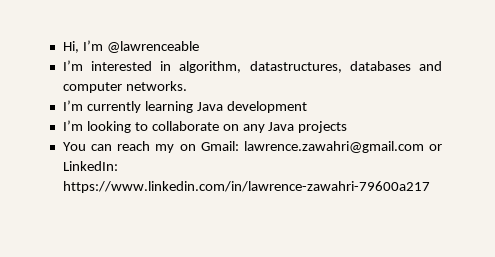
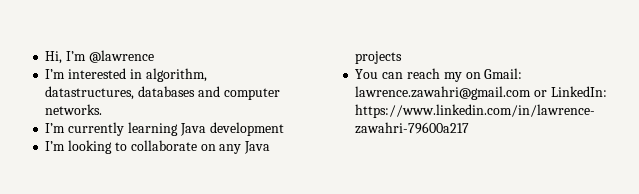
- Hi, I’m @lawrenceable
+ Hi, I’m @lawrence

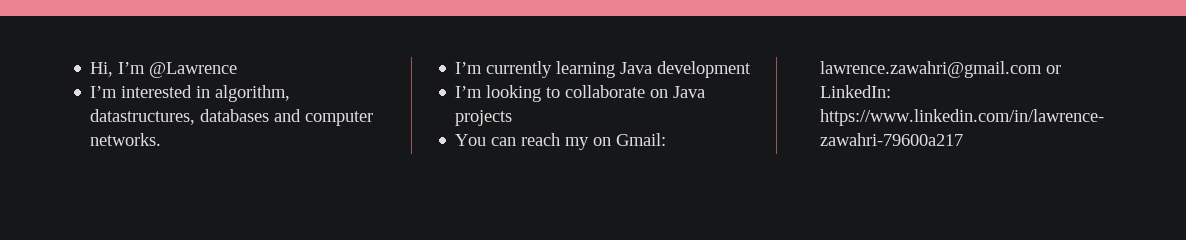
- Hi, I’m @lawrence
+ Hi, I’m @Lawrence
- I’m looking to collaborate on any Java projects
+ I’m looking to collaborate on Java projects

